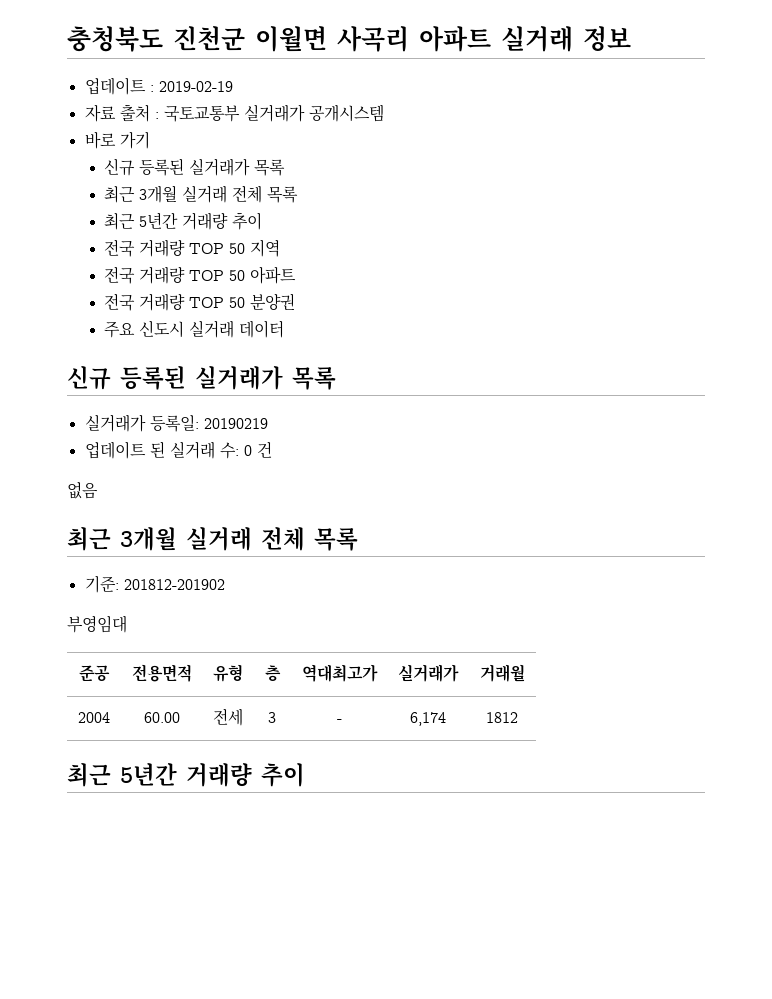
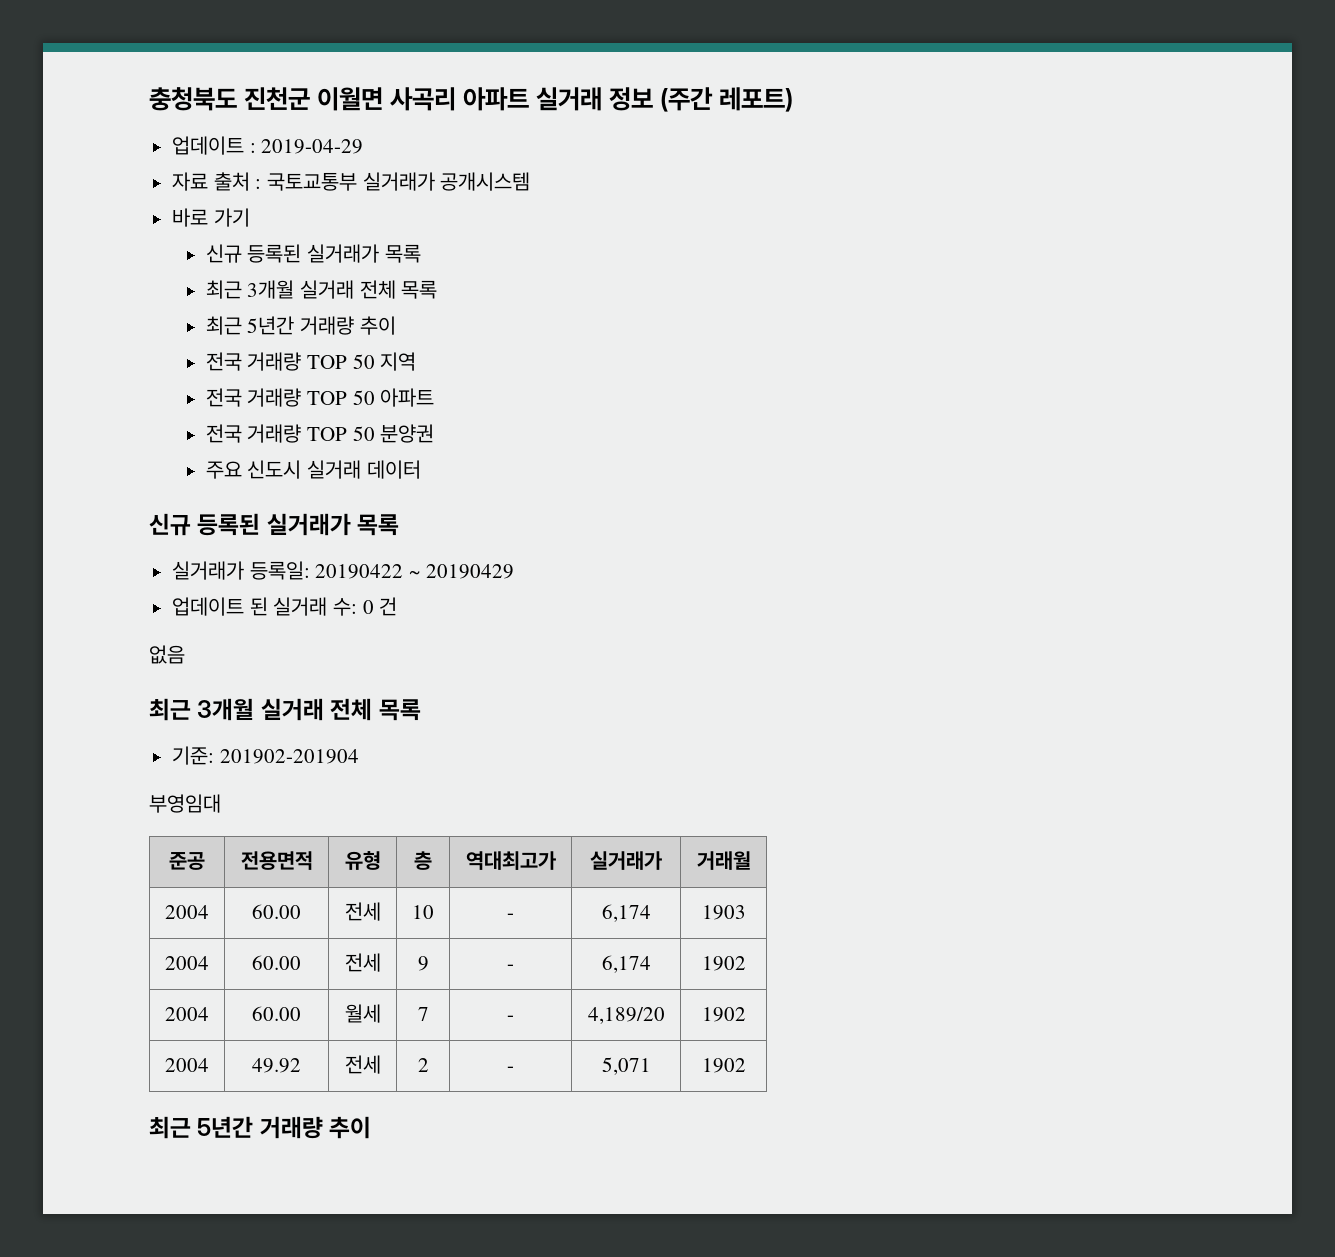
- 충청북도 진천군 이월면 사곡리 아파트 실거래 정보
+ 충청북도 진천군 이월면 사곡리 아파트 실거래 정보 (주간 레포트)
- 업데이트 : 2019-02-19
+ 업데이트 : 2019-04-29
- 실거래가 등록일: 20190219
+ 실거래가 등록일: 20190422 ~ 20190429
- 기준: 201812-201902
+ 기준: 201902-201904
- 2004 | 60.00 | 전세 | 3 | - | 6,174 | 1812
+ 2004 | 60.00 | 전세 | 10 | - | 6,174 | 1903
+ 2004 | 60.00 | 전세 | 9 | - | 6,174 | 1902
+ 2004 | 60.00 | 월세 | 7 | - | 4,189/20 | 1902
+ 2004 | 49.92 | 전세 | 2 | - | 5,071 | 1902

